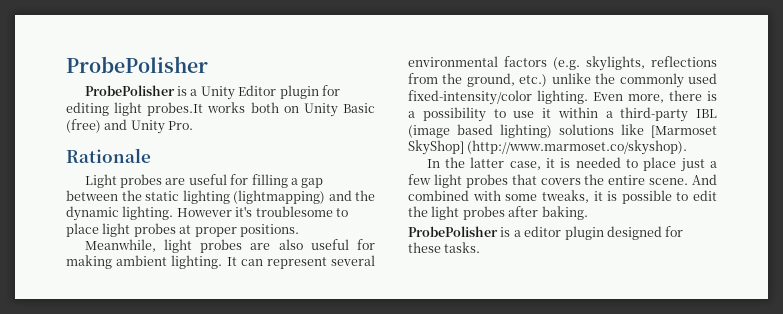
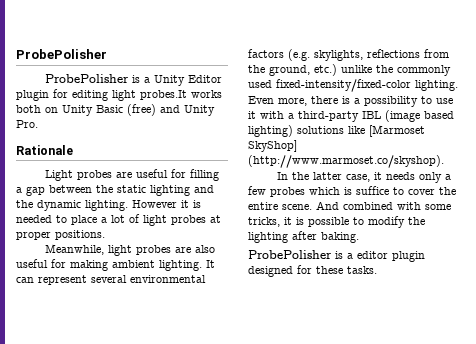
- Light probes are useful for filling a gap between the static lighting (lightmapping) and the dynamic lighting.
+ Light probes are useful for filling a gap between the static lighting and the dynamic lighting.
- However it's troublesome to place light probes at proper positions.
+ However it is needed to place a lot of light probes at proper positions.
- It can represent several environmental factors (e.g. skylights, reflections from the ground, etc.) unlike the commonly used fixed-intensity/color lighting.
+ It can represent several environmental factors (e.g. skylights, reflections from the ground, etc.) unlike the commonly used fixed-intensity/fixed-color lighting.
- Even more, there is a possibility to use it within a third-party IBL (image based lighting) solutions like [Marmoset SkyShop] (http://www.marmoset.co/skyshop).
+ Even more, there is a possibility to use it with a third-party IBL (image based lighting) solutions like [Marmoset SkyShop] (http://www.marmoset.co/skyshop).
- In the latter case, it is needed to place just a few light probes that covers the entire scene.
+ In the latter case, it needs only a few probes which is suffice to cover the entire scene.
- And combined with some tweaks, it is possible to edit the light probes after baking.
+ And combined with some tricks, it is possible to modify the lighting after baking.

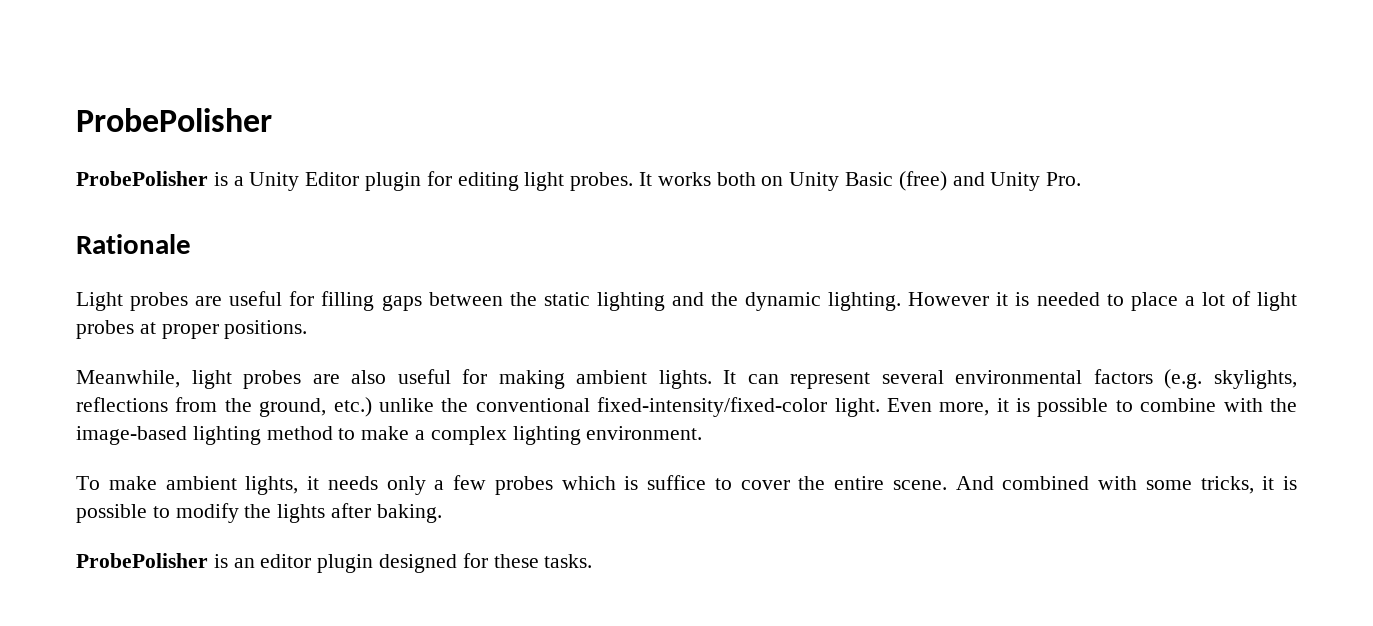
- ProbePolisher is a Unity Editor plugin for editing light probes.It works both on Unity Basic (free) and Unity Pro.
+ ProbePolisher is a Unity Editor plugin for editing light probes. It works both on Unity Basic (free) and Unity Pro.
- Light probes are useful for filling a gap between the static lighting and the dynamic lighting.
+ Light probes are useful for filling gaps between the static lighting and the dynamic lighting.
- Meanwhile, light probes are also useful for making ambient lighting.
+ Meanwhile, light probes are also useful for making ambient lights.
- It can represent several environmental factors (e.g. skylights, reflections from the ground, etc.) unlike the commonly used fixed-intensity/fixed-color lighting. Even more, there is a possibility to use it with a third-party IBL (image based lighting) solutions like [Marmoset SkyShop] (http://www.marmoset.co/skyshop).
- In the latter case, it needs only a few probes which is suffice to cover the entire scene.
+ It can represent several environmental factors (e.g. skylights, reflections from the ground, etc.) unlike the conventional fixed-intensity/fixed-color light. Even more, it is possible to combine with the image-based lighting method to make a complex lighting environment.
+ To make ambient lights, it needs only a few probes which is suffice to cover the entire scene.
- And combined with some tricks, it is possible to modify the lighting after baking.
+ And combined with some tricks, it is possible to modify the lights after baking.
- ProbePolisher is a editor plugin designed for these tasks.
+ ProbePolisher is an editor plugin designed for these tasks.

